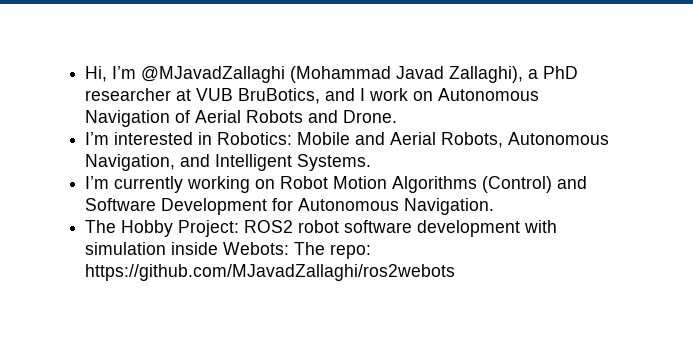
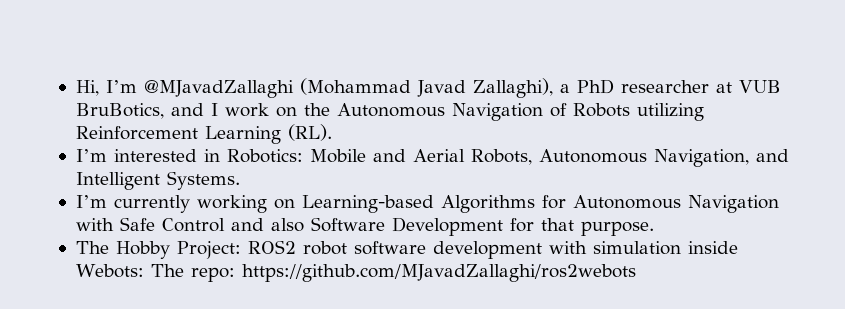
- Hi, I’m @MJavadZallaghi (Mohammad Javad Zallaghi), a PhD researcher at VUB BruBotics, and I work on Autonomous Navigation of Aerial Robots and Drone.
+ Hi, I’m @MJavadZallaghi (Mohammad Javad Zallaghi), a PhD researcher at VUB BruBotics, and I work on the Autonomous Navigation of Robots utilizing Reinforcement Learning (RL).
- I’m currently working on Robot Motion Algorithms (Control) and Software Development for Autonomous Navigation.
+ I’m currently working on Learning-based Algorithms for Autonomous Navigation with Safe Control and also Software Development for that purpose.

